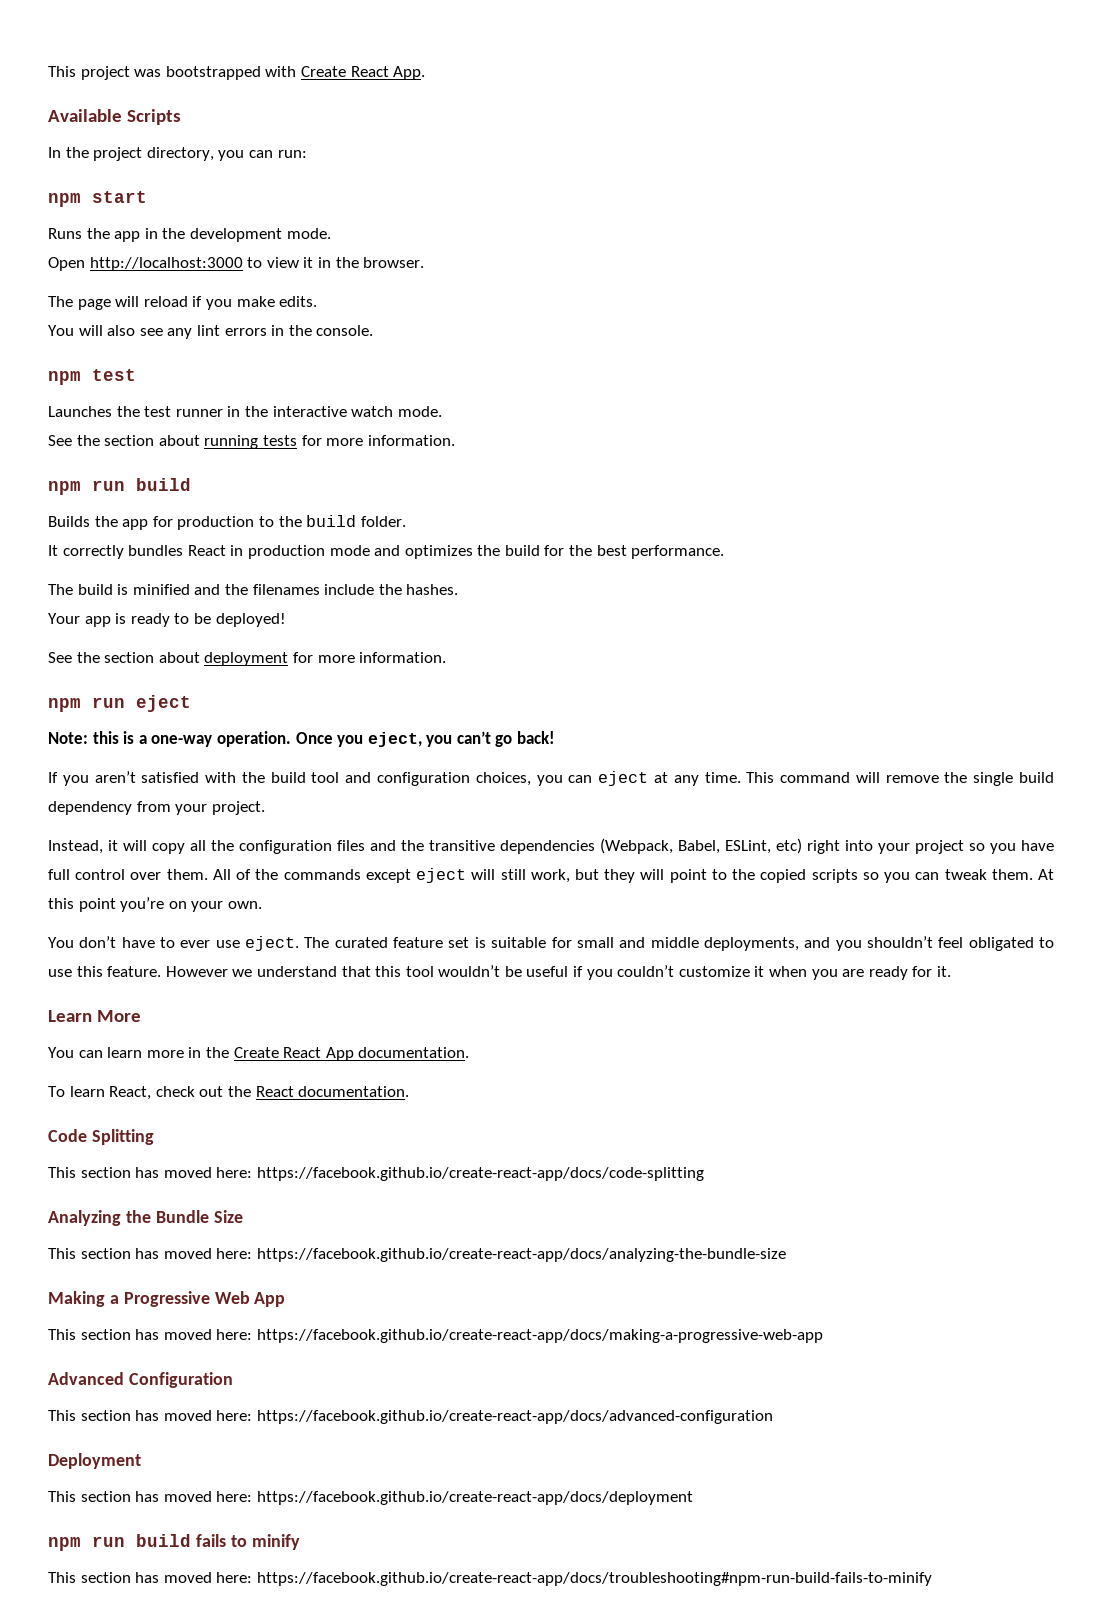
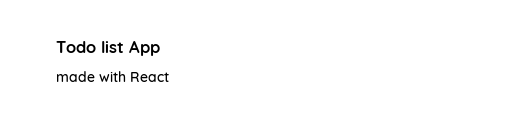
- This project was bootstrapped with Create React App.
- Available Scripts
- In the project directory, you can run:
- npm start
- Runs the app in the development mode.
- Open http://localhost:3000 to view it in the browser.
- The page will reload if you make edits.
- You will also see any lint errors in the console.
- npm test
- Launches the test runner in the interactive watch mode.
- See the section about running tests for more information.
- npm run build
- Builds the app for production to the build folder.
- It correctly bundles React in production mode and optimizes the build for the best performance.
- The build is minified and the filenames include the hashes.
- Your app is ready to be deployed!
- See the section about deployment for more information.
- npm run eject
- Note: this is a one-way operation. Once you eject, you can’t go back!
- If you aren’t satisfied with the build tool and configuration choices, you can eject at any time. This command will remove the single build dependency from your project.
- Instead, it will copy all the configuration files and the transitive dependencies (Webpack, Babel, ESLint, etc) right into your project so you have full control over them. All of the commands except eject will still work, but they will point to the copied scripts so you can tweak them. At this point you’re on your own.
- You don’t have to ever use eject. The curated feature set is suitable for small and middle deployments, and you shouldn’t feel obligated to use this feature. However we understand that this tool wouldn’t be useful if you couldn’t customize it when you are ready for it.
- Learn More
- You can learn more in the Create React App documentation.
- To learn React, check out the React documentation.
- Code Splitting
- This section has moved here: https://facebook.github.io/create-react-app/docs/code-splitting
- Analyzing the Bundle Size
- This section has moved here: https://facebook.github.io/create-react-app/docs/analyzing-the-bundle-size
- Making a Progressive Web App
- This section has moved here: https://facebook.github.io/create-react-app/docs/making-a-progressive-web-app
- Advanced Configuration
- This section has moved here: https://facebook.github.io/create-react-app/docs/advanced-configuration
- Deployment
- This section has moved here: https://facebook.github.io/create-react-app/docs/deployment
- npm run build fails to minify
- This section has moved here: https://facebook.github.io/create-react-app/docs/troubleshooting#npm-run-build-fails-to-minify
+ Todo list App
+ made with React

